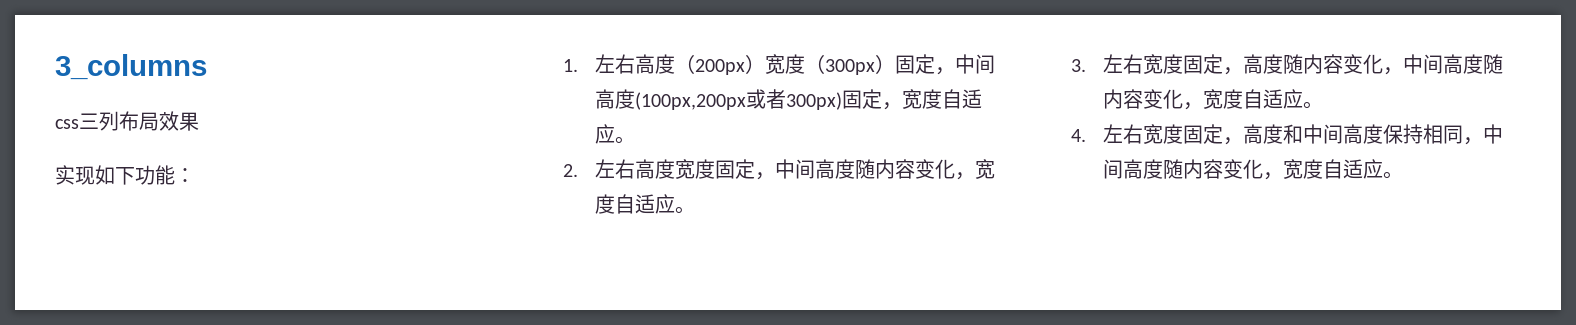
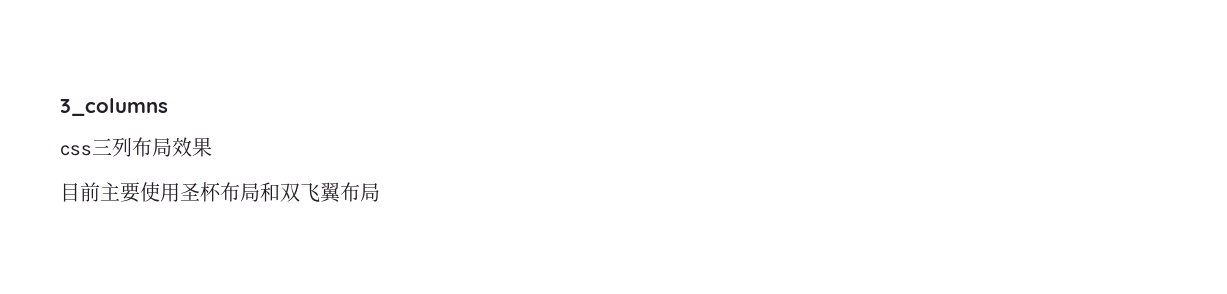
- 实现如下功能：
- 1.左右高度（200px）宽度（300px）固定，中间高度(100px,200px或者300px)固定，宽度自适应。
- 2.左右高度宽度固定，中间高度随内容变化，宽度自适应。
- 3.左右宽度固定，高度随内容变化，中间高度随内容变化，宽度自适应。
- 4.左右宽度固定，高度和中间高度保持相同，中间高度随内容变化，宽度自适应。
+ 目前主要使用圣杯布局和双飞翼布局

